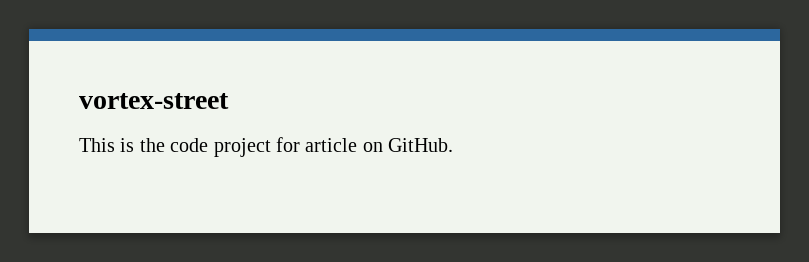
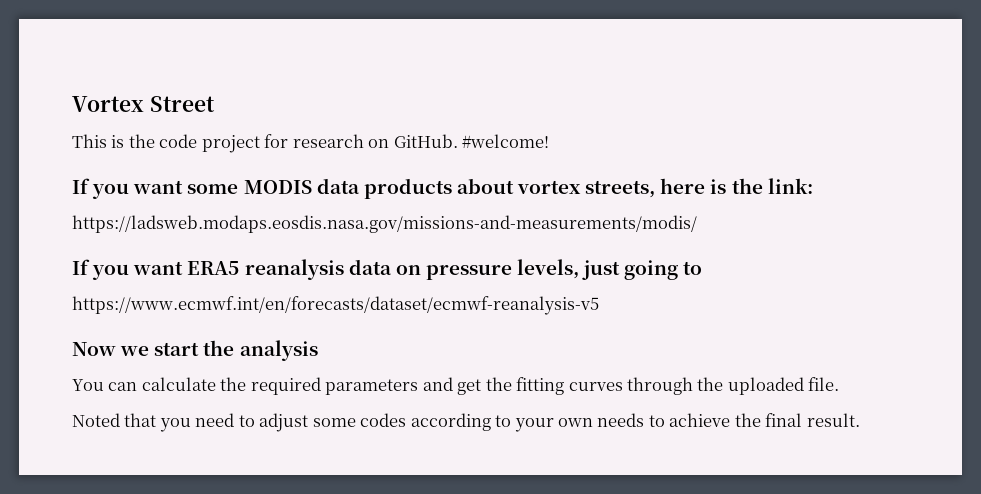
- vortex-street
+ Vortex Street
- This is the code project for article on GitHub.
+ This is the code project for research on GitHub.
+ #welcome!
+ If you want some MODIS data products about vortex streets, here is the link:
+ https://ladsweb.modaps.eosdis.nasa.gov/missions-and-measurements/modis/
+ If you want ERA5 reanalysis data on pressure levels, just going to
+ https://www.ecmwf.int/en/forecasts/dataset/ecmwf-reanalysis-v5
+ Now we start the analysis
+ You can calculate the required parameters and get the fitting curves through the uploaded file.
+ Noted that you need to adjust some codes according to your own needs to achieve the final result.

